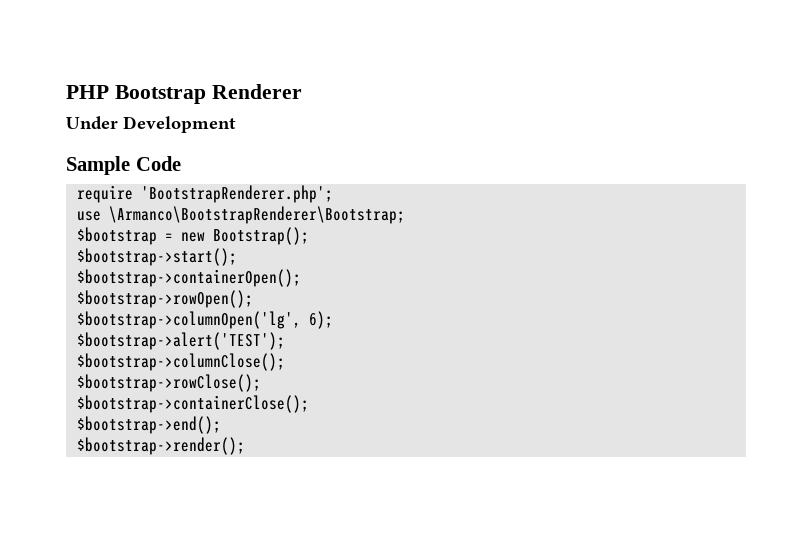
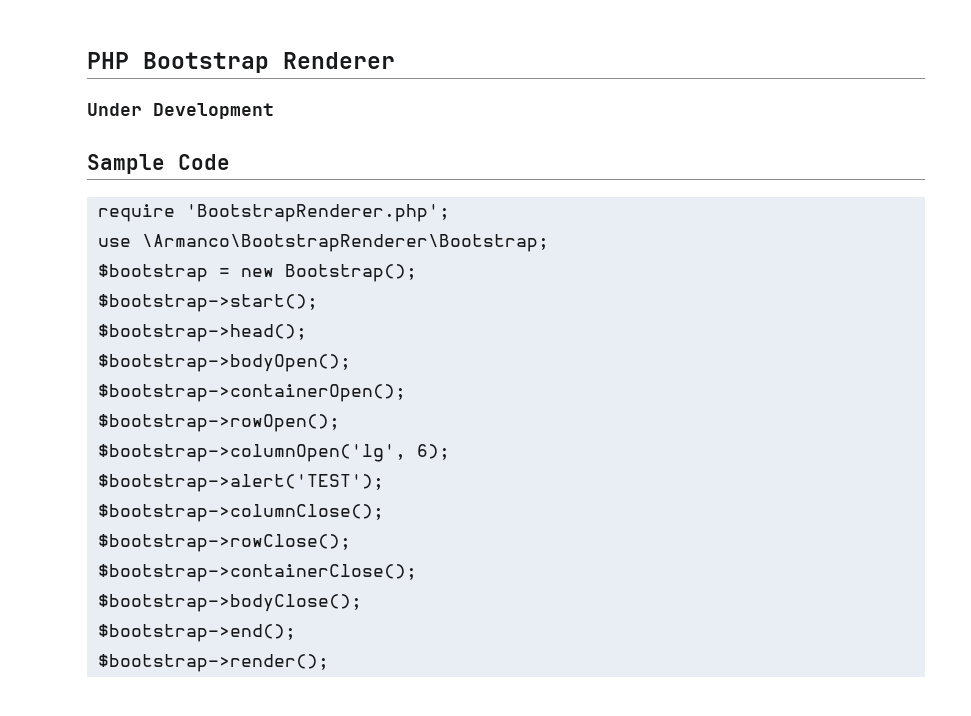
+ $bootstrap->head();
+ $bootstrap->bodyOpen();
+ $bootstrap->bodyClose();

